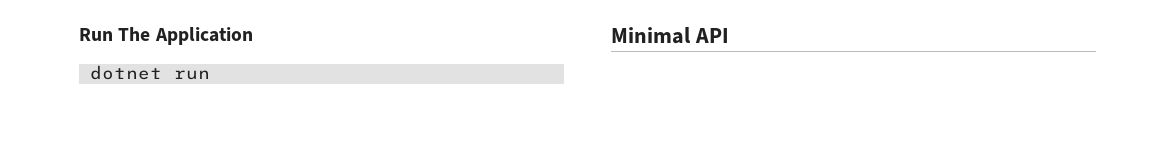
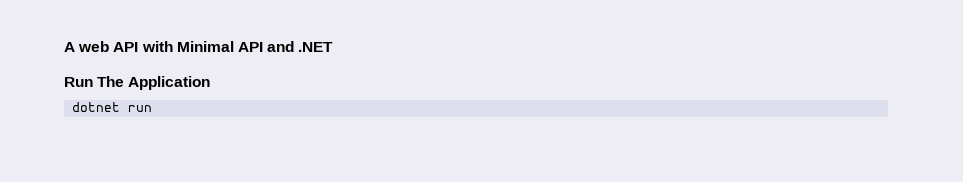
+ A web API with Minimal API and .NET
- Minimal API

